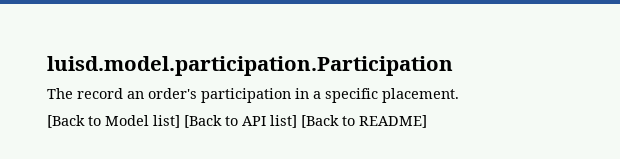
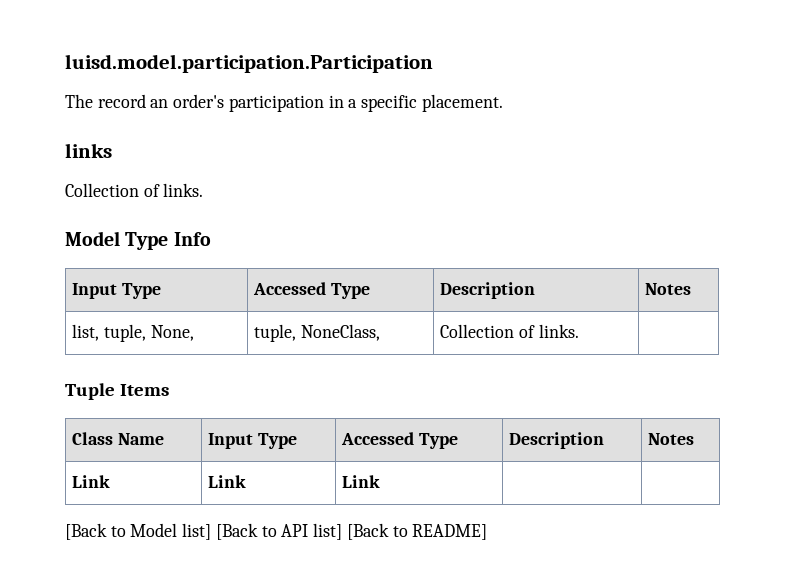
+ links
+ Collection of links.
+ Model Type Info
+ Input Type | Accessed Type | Description | Notes
+ list, tuple, None, | tuple, NoneClass, | Collection of links. |
+ Tuple Items
+ Class Name | Input Type | Accessed Type | Description | Notes
+ Link | Link | Link | |

